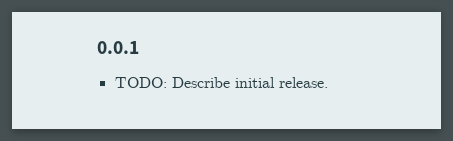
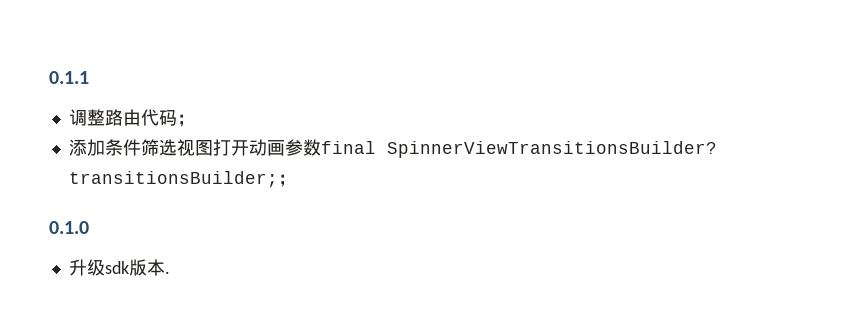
- 0.0.1
- TODO: Describe initial release.
+ 0.1.1
+ 调整路由代码；
+ 添加条件筛选视图打开动画参数final SpinnerViewTransitionsBuilder? transitionsBuilder;；
+ 0.1.0
+ 升级sdk版本.

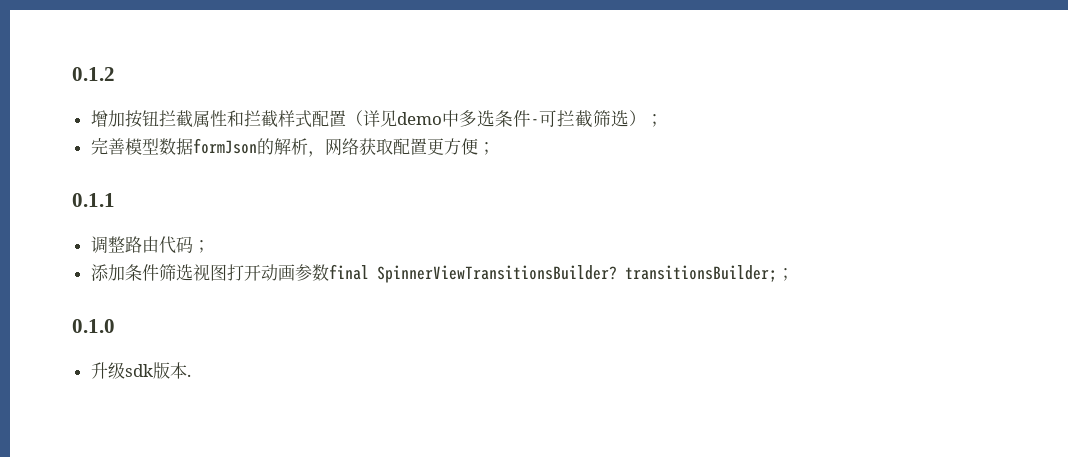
+ 0.1.2
+ 增加按钮拦截属性和拦截样式配置（详见demo中多选条件-可拦截筛选）；
+ 完善模型数据formJson的解析，网络获取配置更方便；

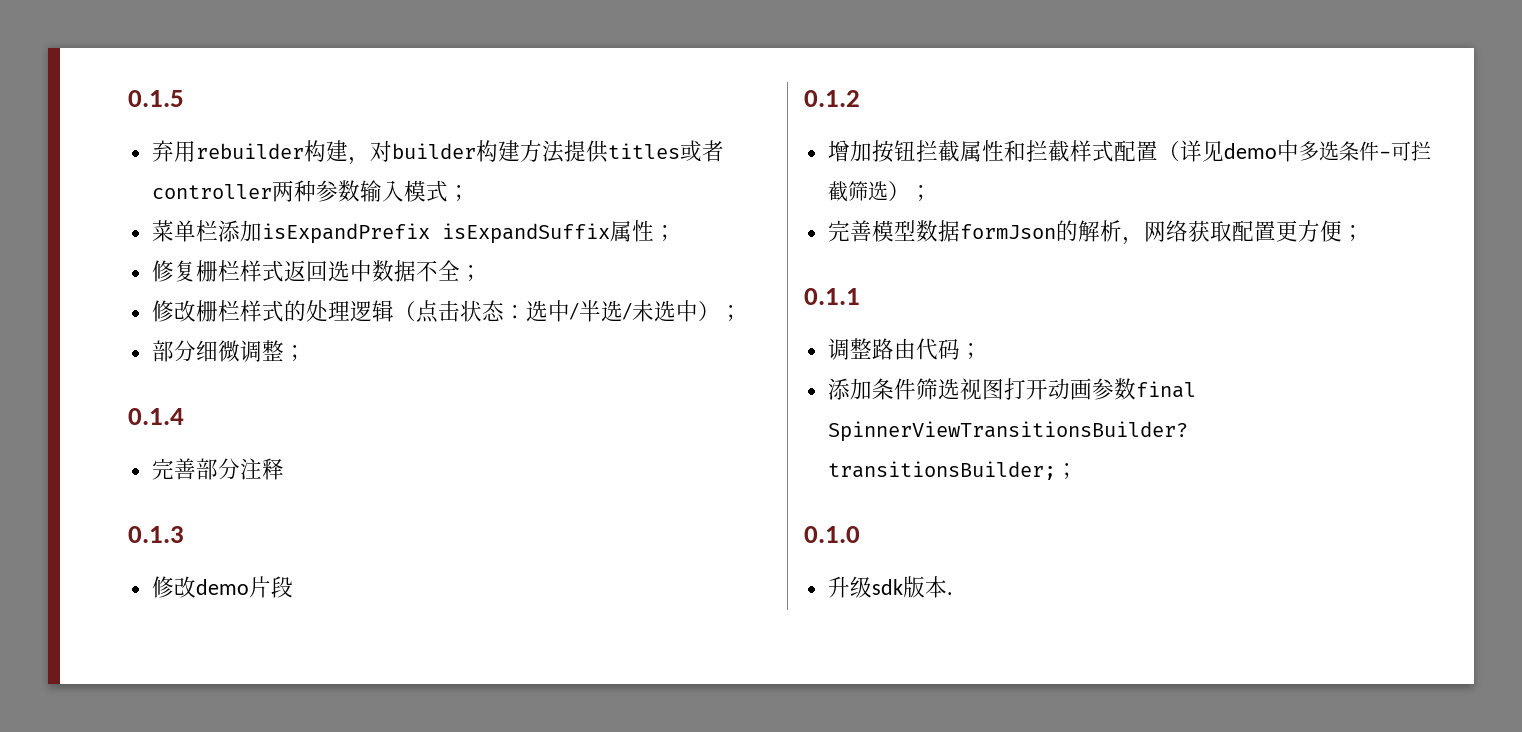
+ 0.1.5
+ 弃用rebuilder构建，对builder构建方法提供titles或者controller两种参数输入模式；
+ 菜单栏添加isExpandPrefix isExpandSuffix属性；
+ 修复栅栏样式返回选中数据不全；
+ 修改栅栏样式的处理逻辑（点击状态：选中/半选/未选中）；
+ 部分细微调整；
+ 0.1.4
+ 完善部分注释
+ 0.1.3
+ 修改demo片段

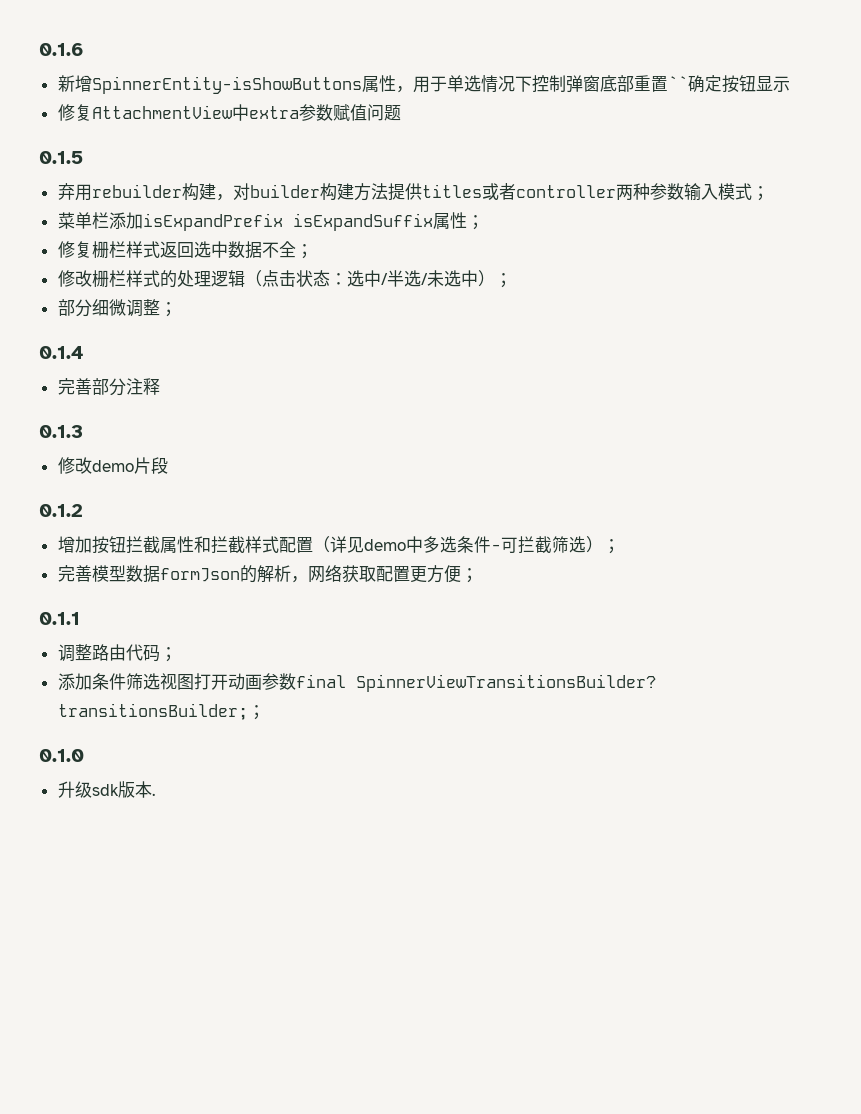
+ 0.1.6
+ 新增SpinnerEntity-isShowButtons属性，用于单选情况下控制弹窗底部重置``确定按钮显示
+ 修复AttachmentView中extra参数赋值问题

